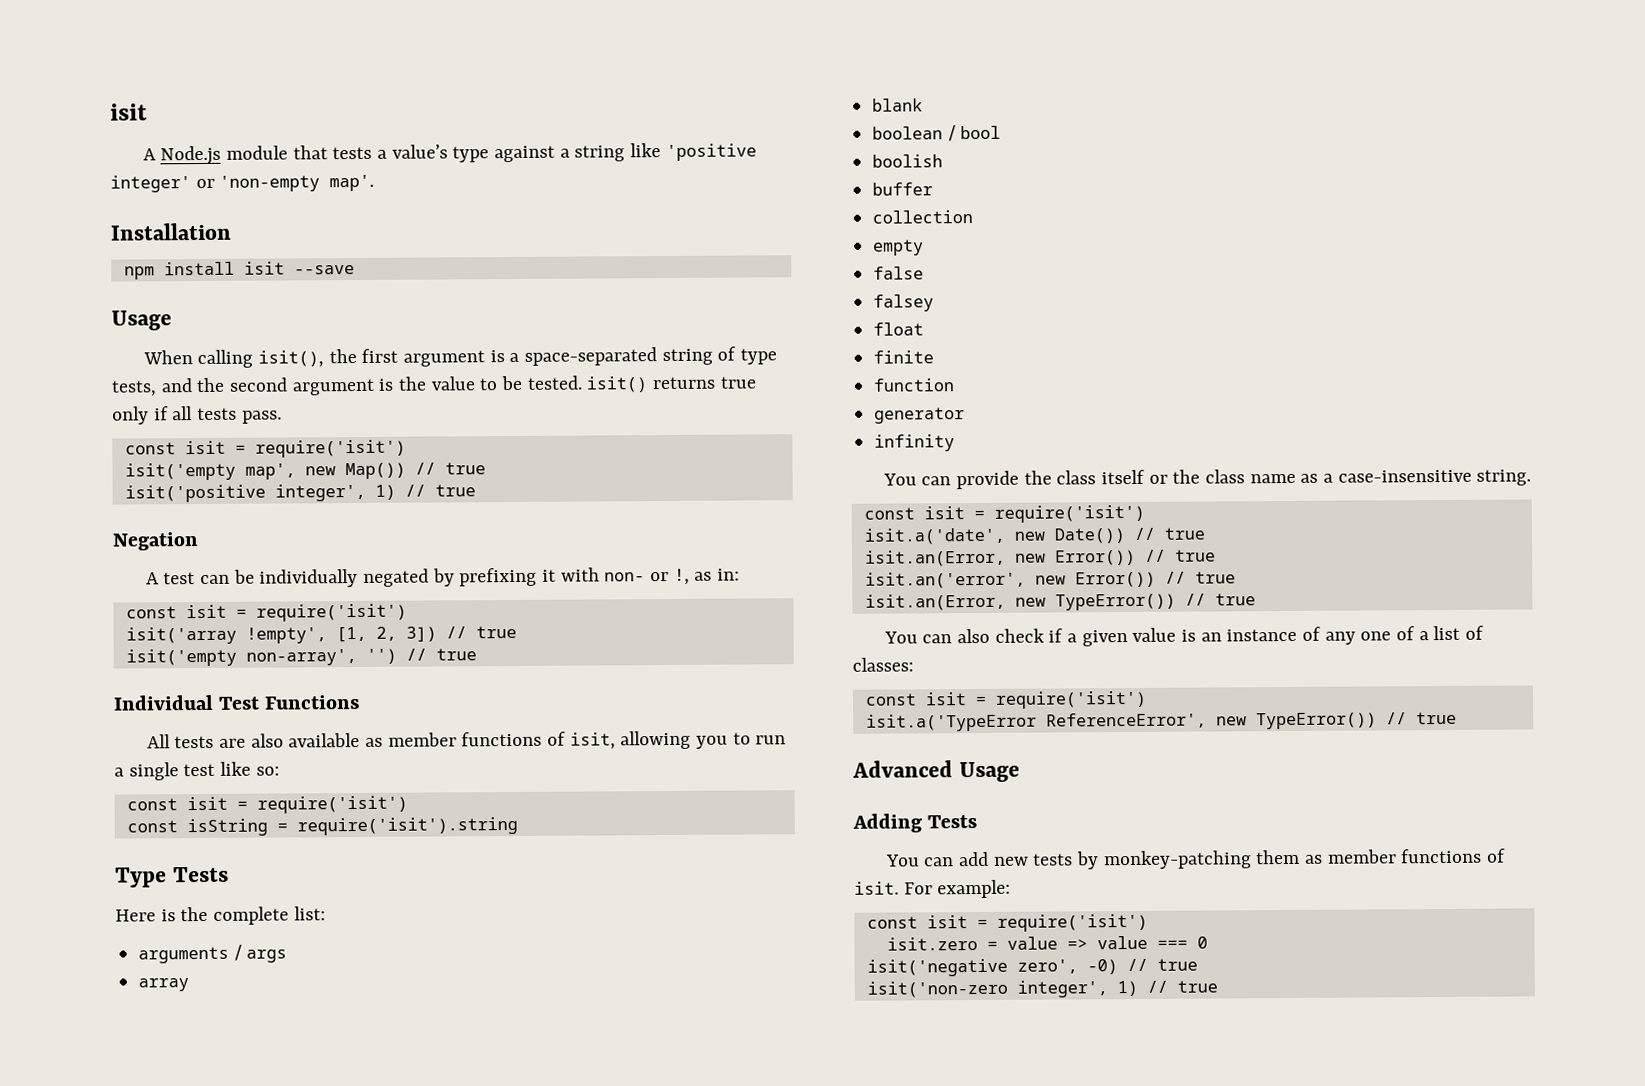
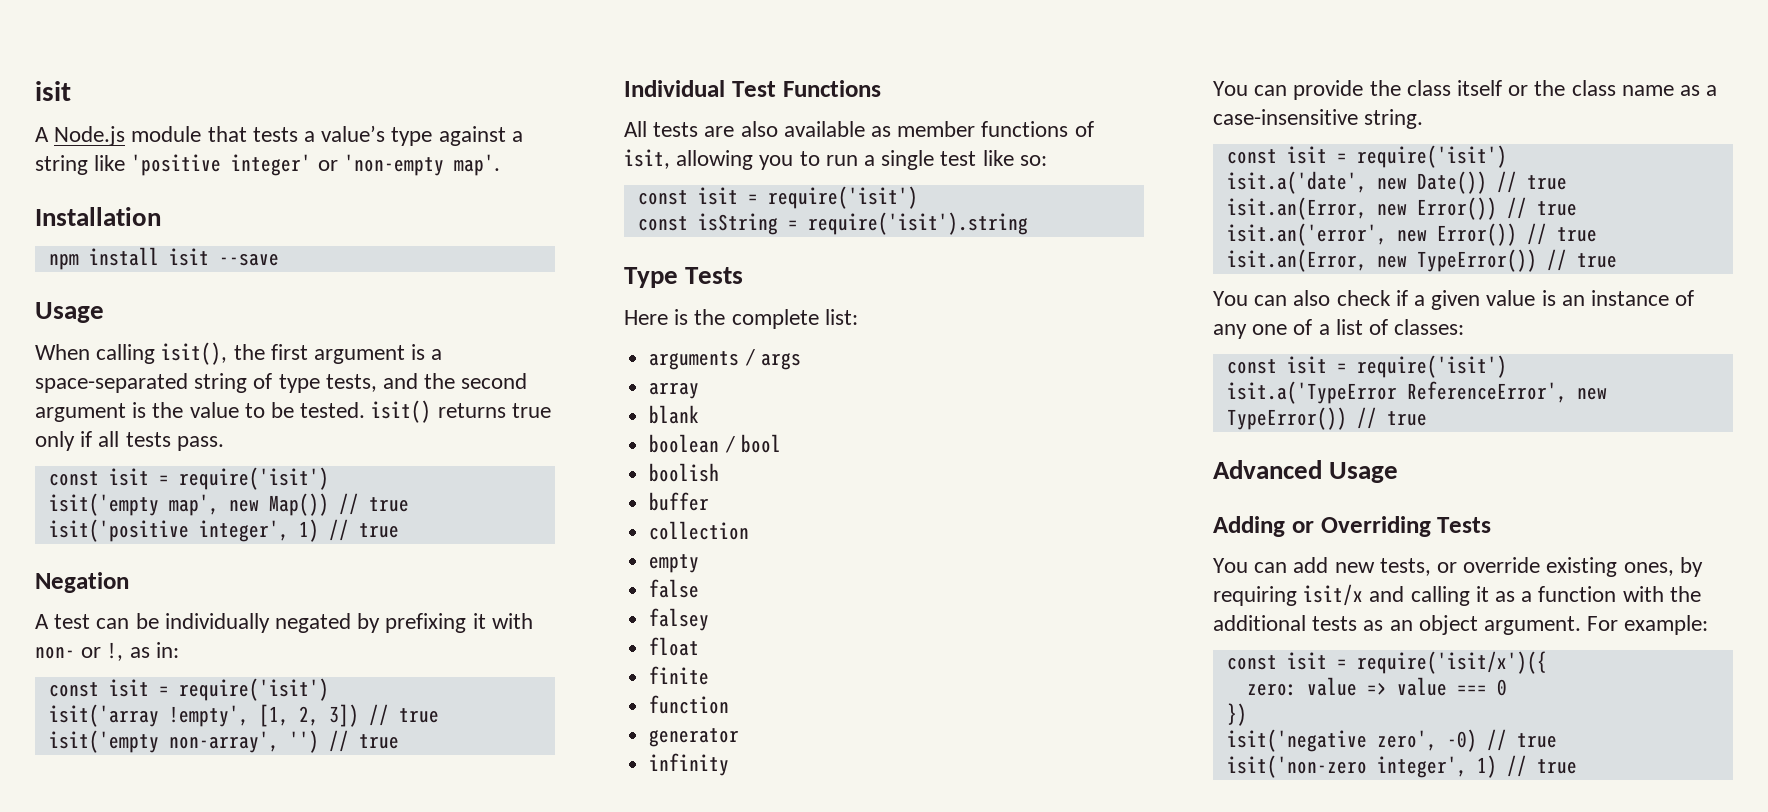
- Adding Tests
+ Adding or Overriding Tests
- You can add new tests by monkey-patching them as member functions of isit.
+ You can add new tests, or override existing ones, by requiring isit/x and calling it as a function with the additional tests as an object argument.
  For example:
- const isit = require('isit')
- isit.zero = value => value === 0
+ const isit = require('isit/x')({
+ zero: value => value === 0
+ })

